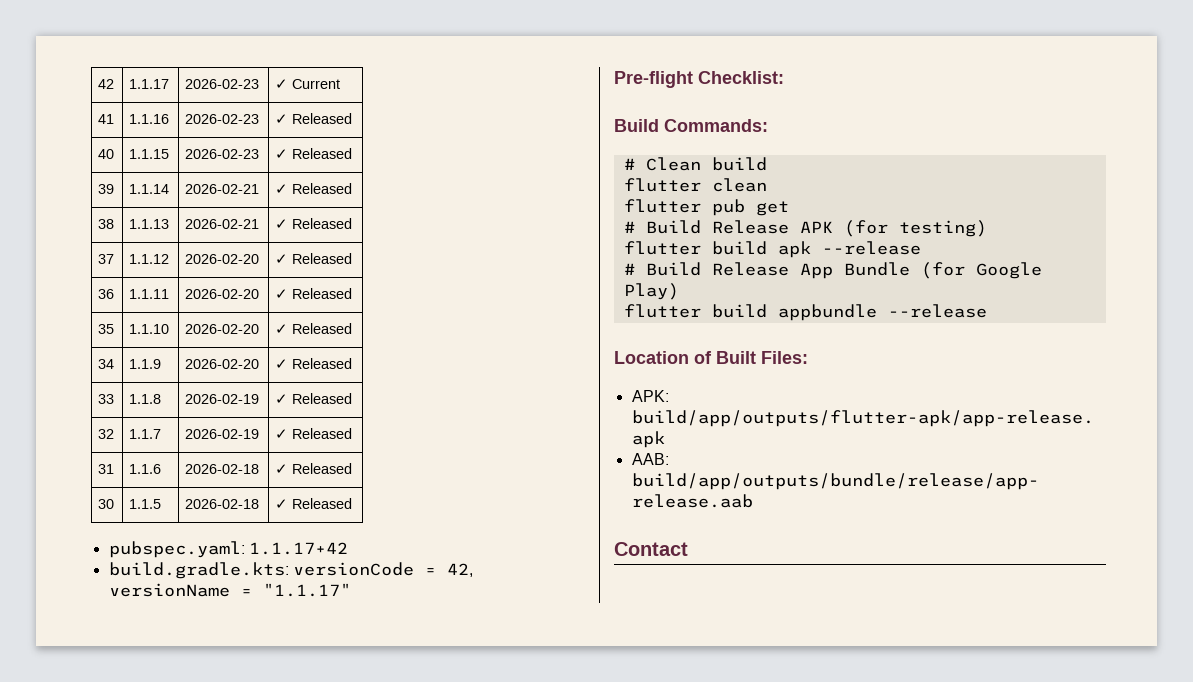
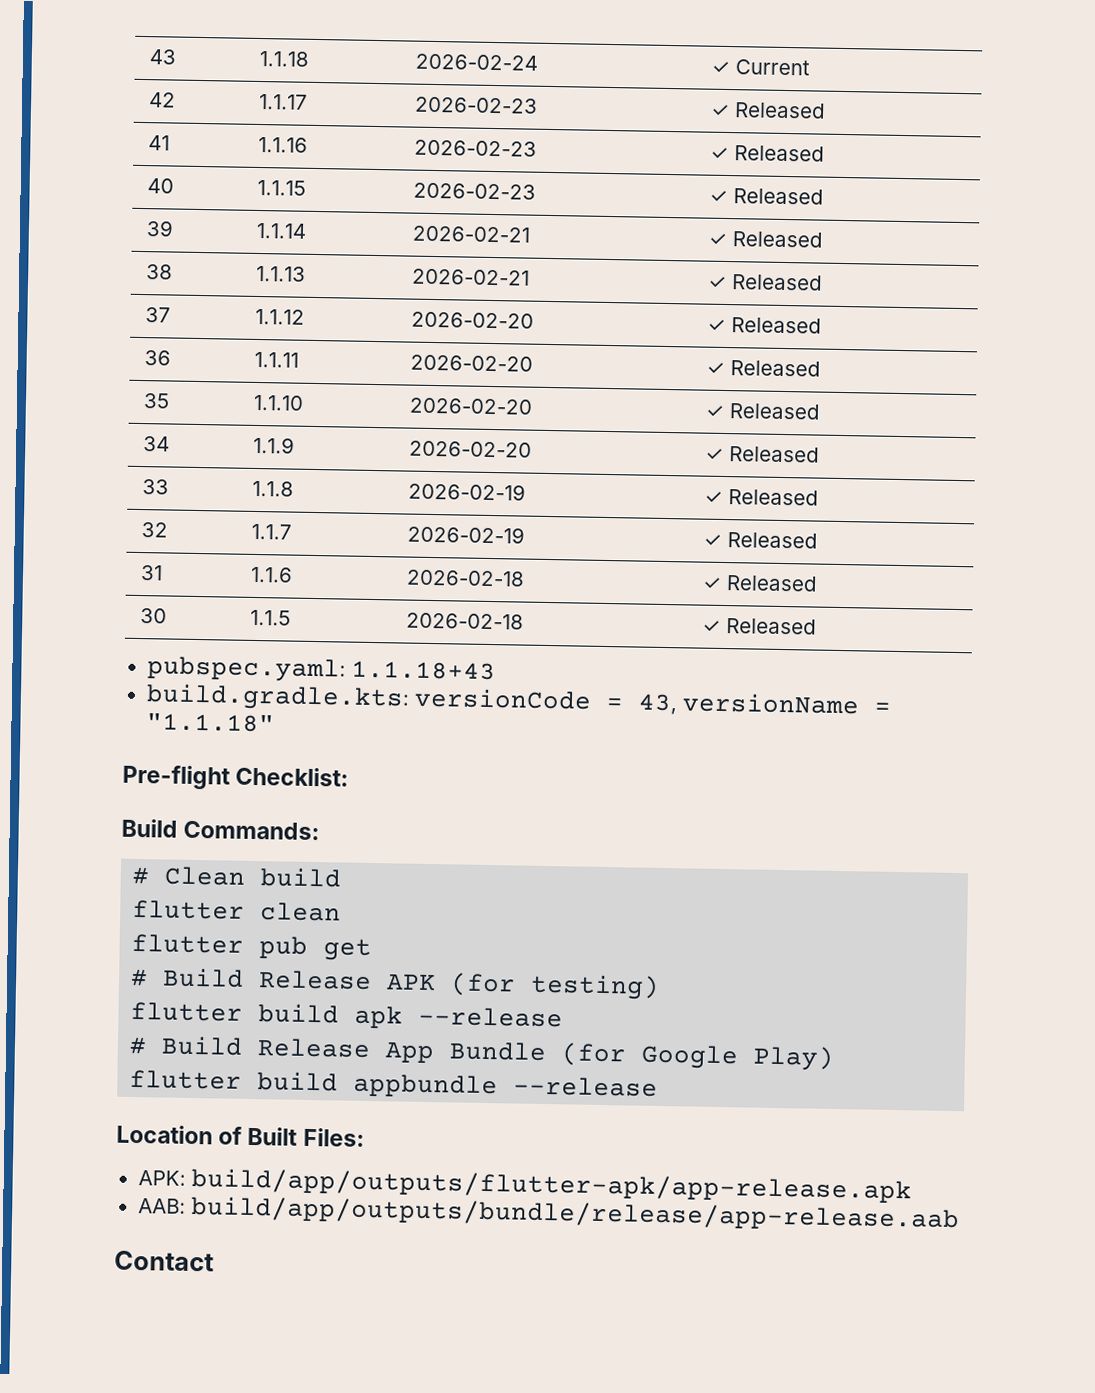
+ 43 | 1.1.18 | 2026-02-24 | ✓ Current
- 42 | 1.1.17 | 2026-02-23 | ✓ Current
+ 42 | 1.1.17 | 2026-02-23 | ✓ Released
- pubspec.yaml: 1.1.17+42
+ pubspec.yaml: 1.1.18+43
- build.gradle.kts: versionCode = 42, versionName = "1.1.17"
+ build.gradle.kts: versionCode = 43, versionName = "1.1.18"

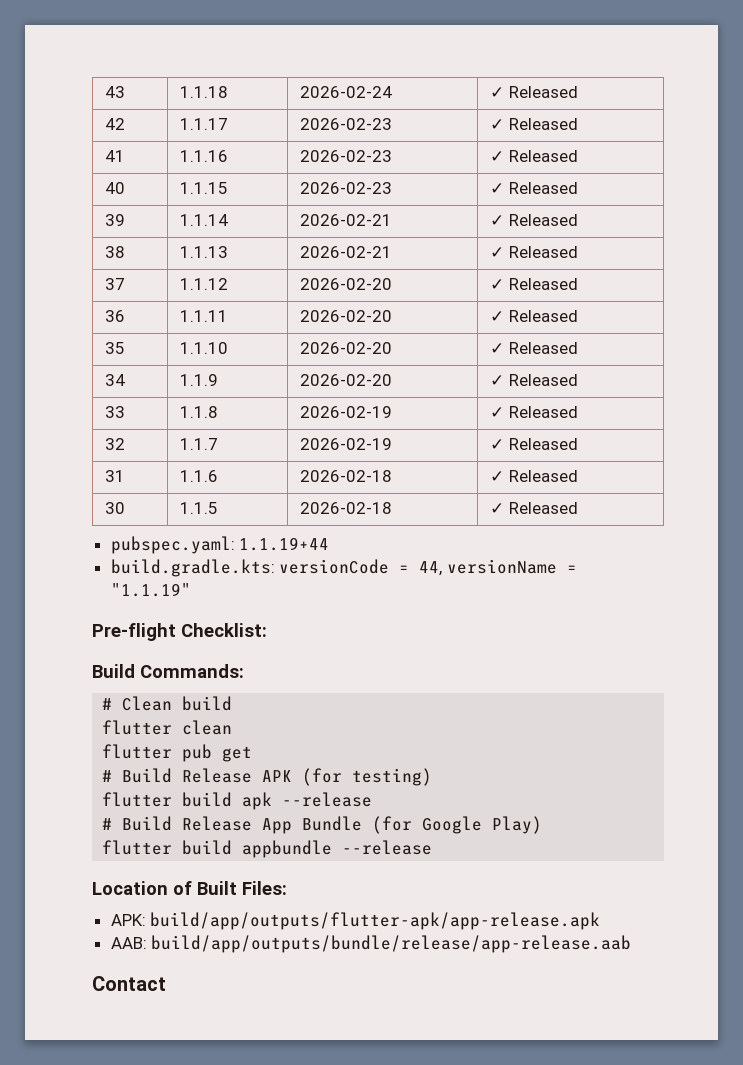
- 43 | 1.1.18 | 2026-02-24 | ✓ Current
+ 43 | 1.1.18 | 2026-02-24 | ✓ Released
- pubspec.yaml: 1.1.18+43
+ pubspec.yaml: 1.1.19+44
- build.gradle.kts: versionCode = 43, versionName = "1.1.18"
+ build.gradle.kts: versionCode = 44, versionName = "1.1.19"

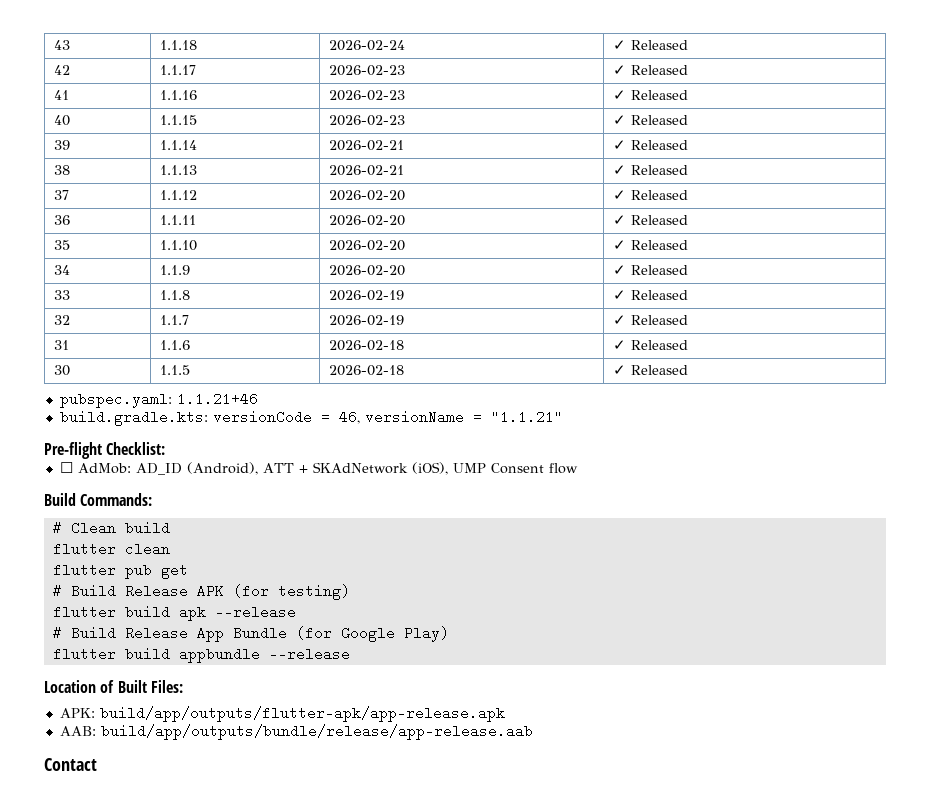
- pubspec.yaml: 1.1.19+44
+ pubspec.yaml: 1.1.21+46
- build.gradle.kts: versionCode = 44, versionName = "1.1.19"
+ build.gradle.kts: versionCode = 46, versionName = "1.1.21"
+ ☐ AdMob: AD_ID (Android), ATT + SKAdNetwork (iOS), UMP Consent flow

